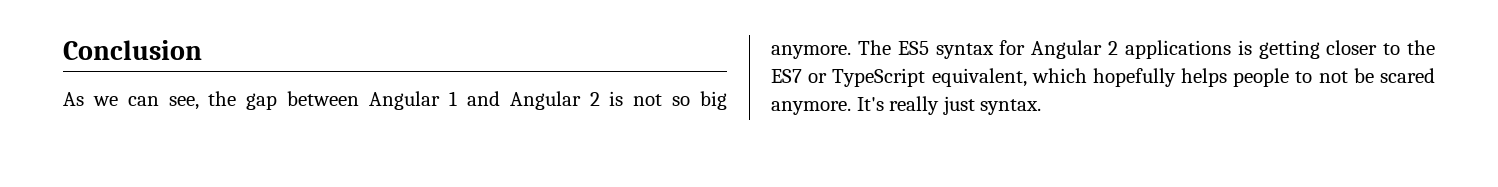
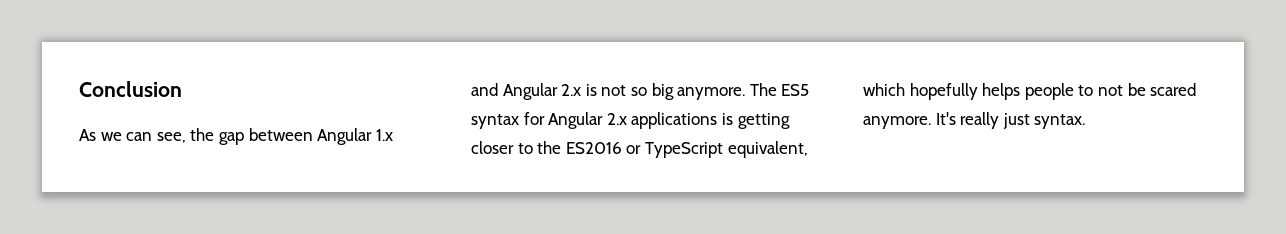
- As we can see, the gap between Angular 1 and Angular 2 is not so big anymore.
+ As we can see, the gap between Angular 1.x and Angular 2.x is not so big anymore.
- The ES5 syntax for Angular 2 applications is getting closer to the ES7 or TypeScript equivalent, which hopefully helps people to not be scared anymore.
+ The ES5 syntax for Angular 2.x applications is getting closer to the ES2016 or TypeScript equivalent, which hopefully helps people to not be scared anymore.

